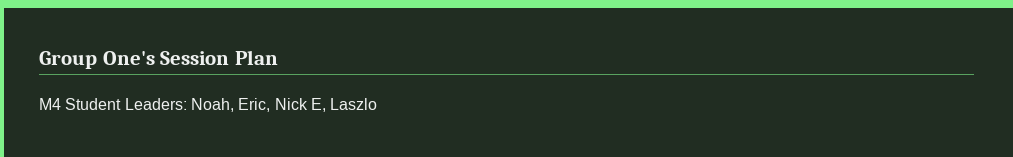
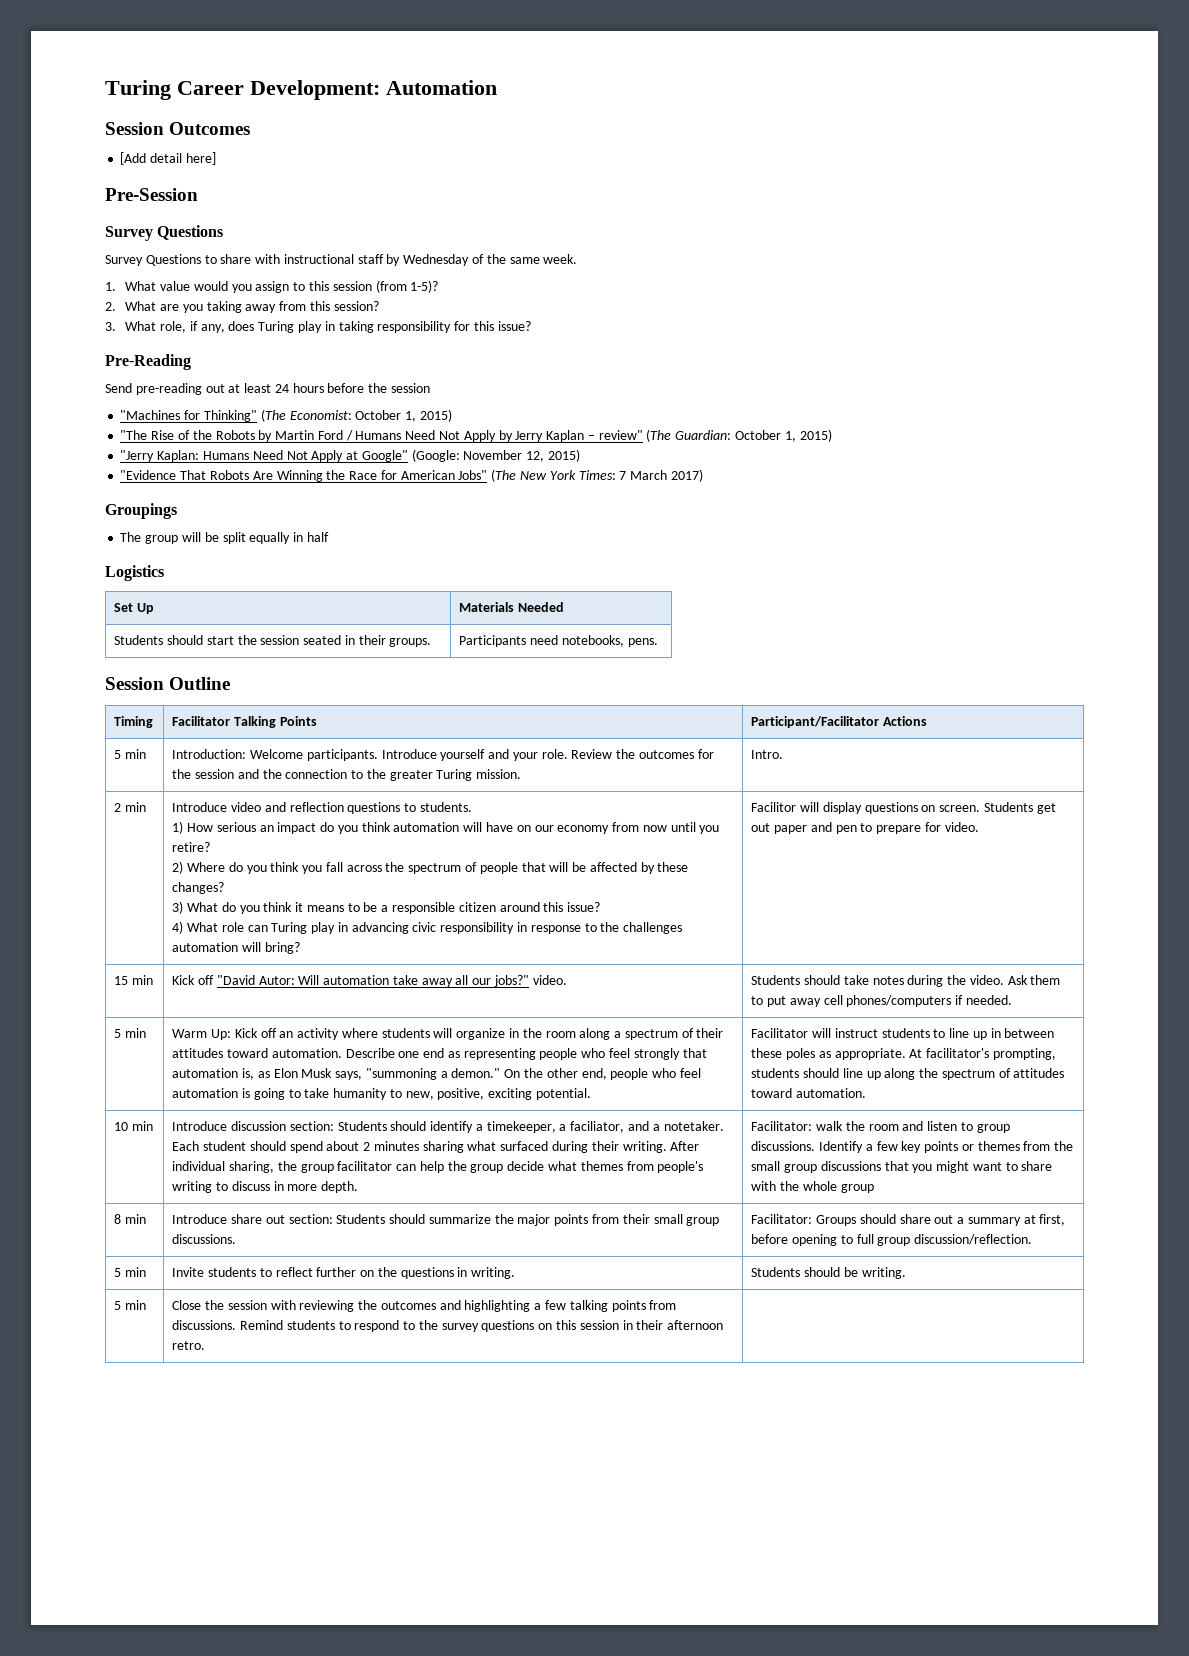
- Group One's Session Plan
- M4 Student Leaders: Noah, Eric, Nick E, Laszlo
+ Turing Career Development: Automation
+ Session Outcomes
+ [Add detail here]
+ Pre-Session
+ Survey Questions
+ Survey Questions to share with instructional staff by Wednesday of the same week.
+ 1. What value would you assign to this session (from 1-5)?
+ 2. What are you taking away from this session?
+ 3. What role, if any, does Turing play in taking responsibility for this issue?
+ Pre-Reading
+ Send pre-reading out at least 24 hours before the session
+ "Machines for Thinking" (The Economist: October 1, 2015)
+ "The Rise of the Robots by Martin Ford / Humans Need Not Apply by Jerry Kaplan – review" (The Guardian: October 1, 2015)
+ "Jerry Kaplan: Humans Need Not Apply at Google" (Google: November 12, 2015)
+ "Evidence That Robots Are Winning the Race for American Jobs" (The New York Times: 7 March 2017)
+ Groupings
+ The group will be split equally in half
+ Logistics
+ Set Up | Materials Needed
+ Students should start the session seated in their groups. | Participants need notebooks, pens.
+ Session Outline
+ Timing | Facilitator Talking Points | Participant/Facilitator Actions
+ 5 min | Introduction: Welcome participants. Introduce yourself and your role. Review the outcomes for the session and the connection to the greater Turing mission. | Intro.
+ 2 min | Introduce video and reflection questions to students.
+ 1) How serious an impact do you think automation will have on our economy from now until you retire?
+ 2) Where do you think you fall across the spectrum of people that will be affected by these changes?
+ 3) What do you think it means to be a responsible citizen around this issue?
+ 4) What role can Turing play in advancing civic responsibility in response to the challenges automation will bring? | Facilitor will display questions on screen. Students get out paper and pen to prepare for video.
+ 15 min | Kick off "David Autor: Will automation take away all our jobs?" video. | Students should take notes during the video. Ask them to put away cell phones/computers if needed.
+ 5 min | Warm Up: Kick off an activity where students will organize in the room along a spectrum of their attitudes toward automation. Describe one end as representing people who feel strongly that automation is, as Elon Musk says, "summoning a demon." On the other end, people who feel automation is going to take humanity to new, positive, exciting potential. | Facilitator will instruct students to line up in between these poles as appropriate. At facilitator's prompting, students should line up along the spectrum of attitudes toward automation.
+ 10 min | Introduce discussion section: Students should identify a timekeeper, a faciliator, and a notetaker. Each student should spend about 2 minutes sharing what surfaced during their writing. After individual sharing, the group facilitator can help the group decide what themes from people's writing to discuss in more depth. | Facilitator: walk the room and listen to group discussions. Identify a few key points or themes from the small group discussions that you might want to share with the whole group
+ 8 min | Introduce share out section: Students should summarize the major points from their small group discussions. | Facilitator: Groups should share out a summary at first, before opening to full group discussion/reflection.
+ 5 min | Invite students to reflect further on the questions in writing. | Students should be writing.
+ 5 min | Close the session with reviewing the outcomes and highlighting a few talking points from discussions. Remind students to respond to the survey questions on this session in their afternoon retro. |

